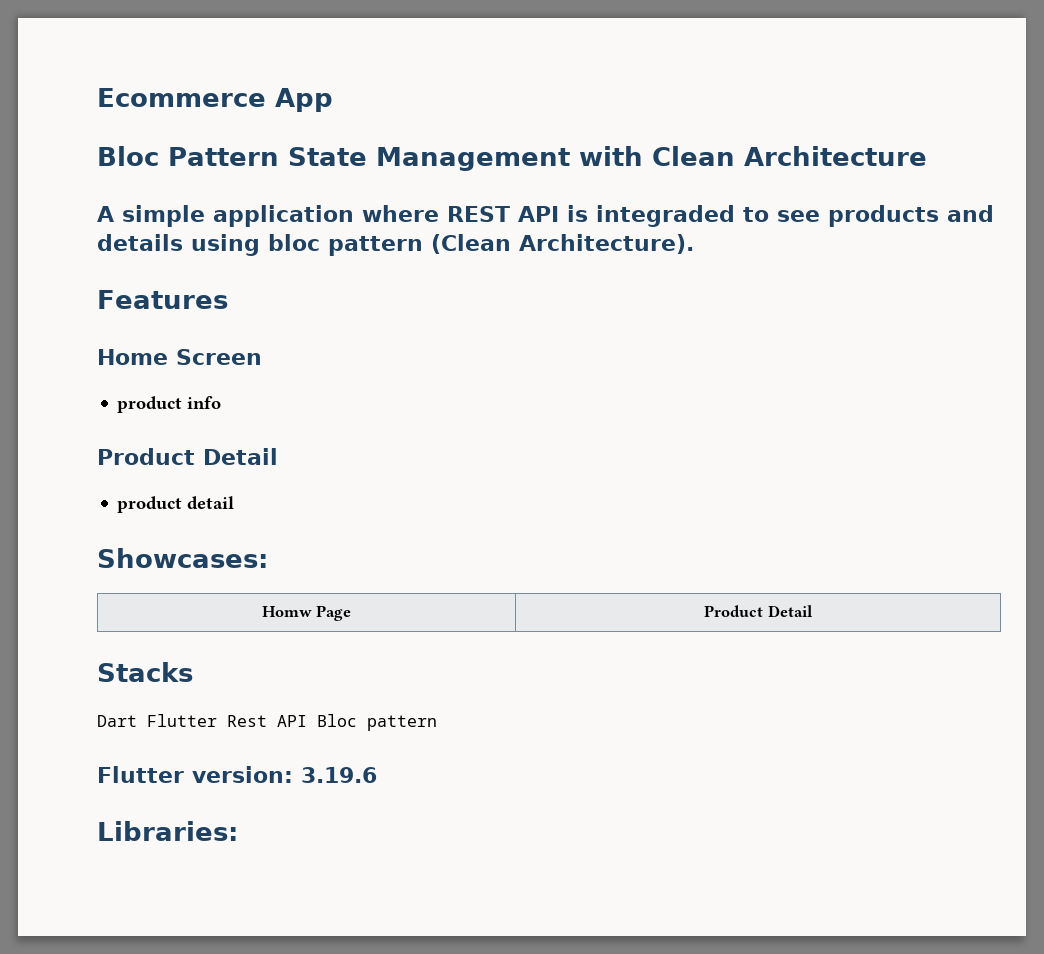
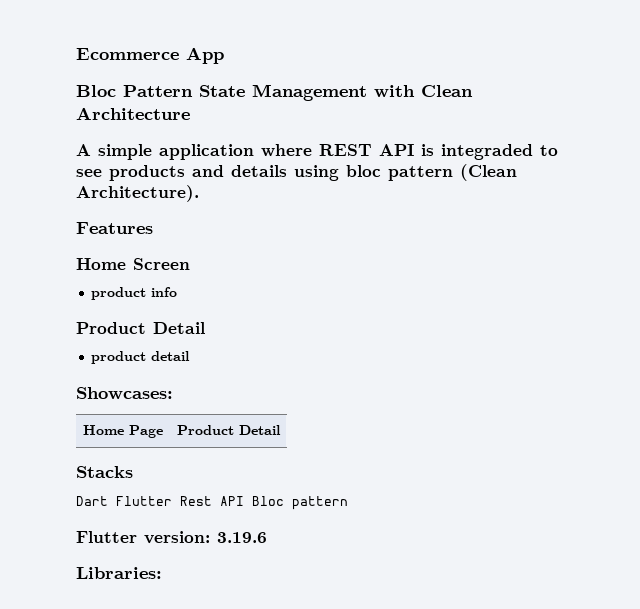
- Homw Page | Product Detail
+ Home Page | Product Detail

